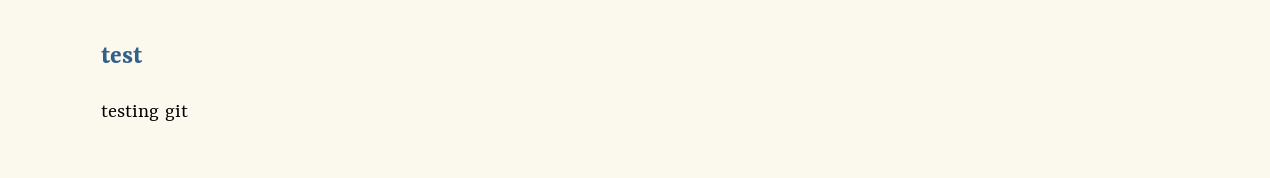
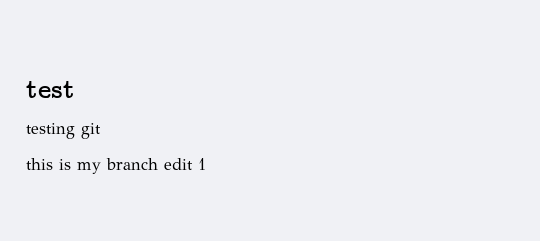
+ this is my branch edit 1

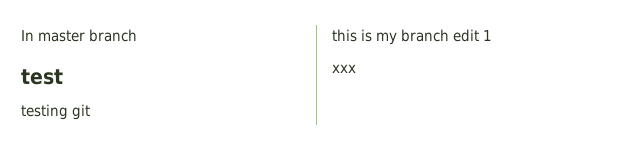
+ In master branch
+ xxx

